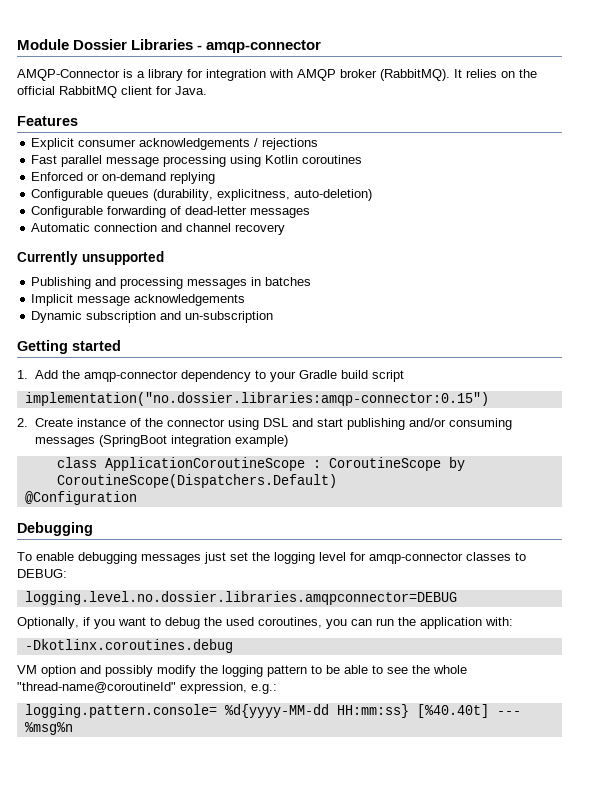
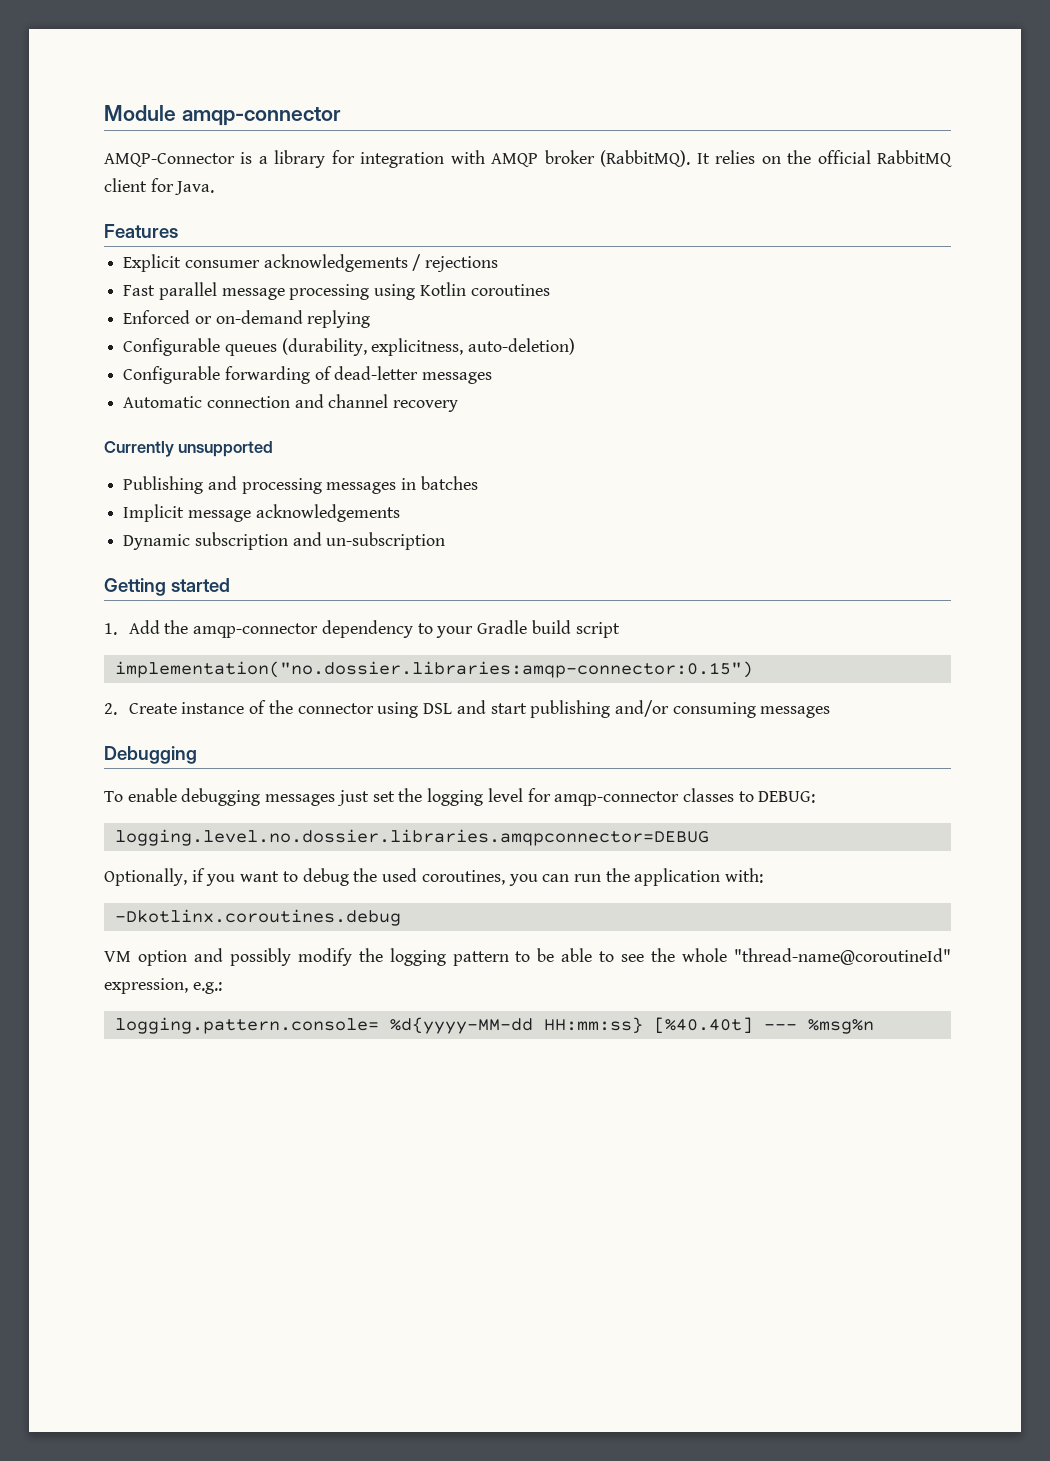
- Module Dossier Libraries - amqp-connector
+ Module amqp-connector
- 2. Create instance of the connector using DSL and start publishing and/or consuming messages (SpringBoot integration example)
- class ApplicationCoroutineScope : CoroutineScope by CoroutineScope(Dispatchers.Default)
- @Configuration
+ 2. Create instance of the connector using DSL and start publishing and/or consuming messages

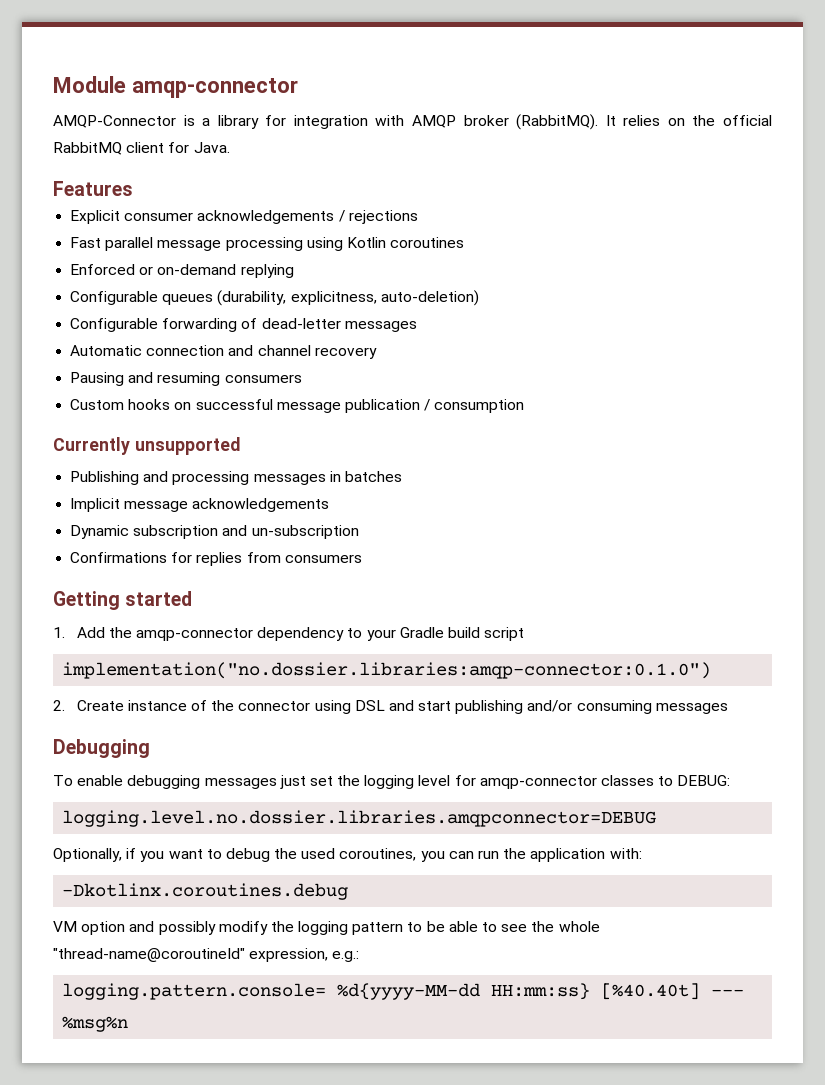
+ Pausing and resuming consumers
+ Custom hooks on successful message publication / consumption
+ Confirmations for replies from consumers
- implementation("no.dossier.libraries:amqp-connector:0.15")
+ implementation("no.dossier.libraries:amqp-connector:0.1.0")

